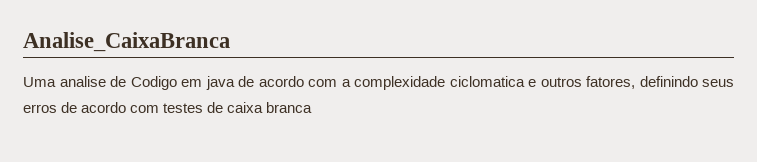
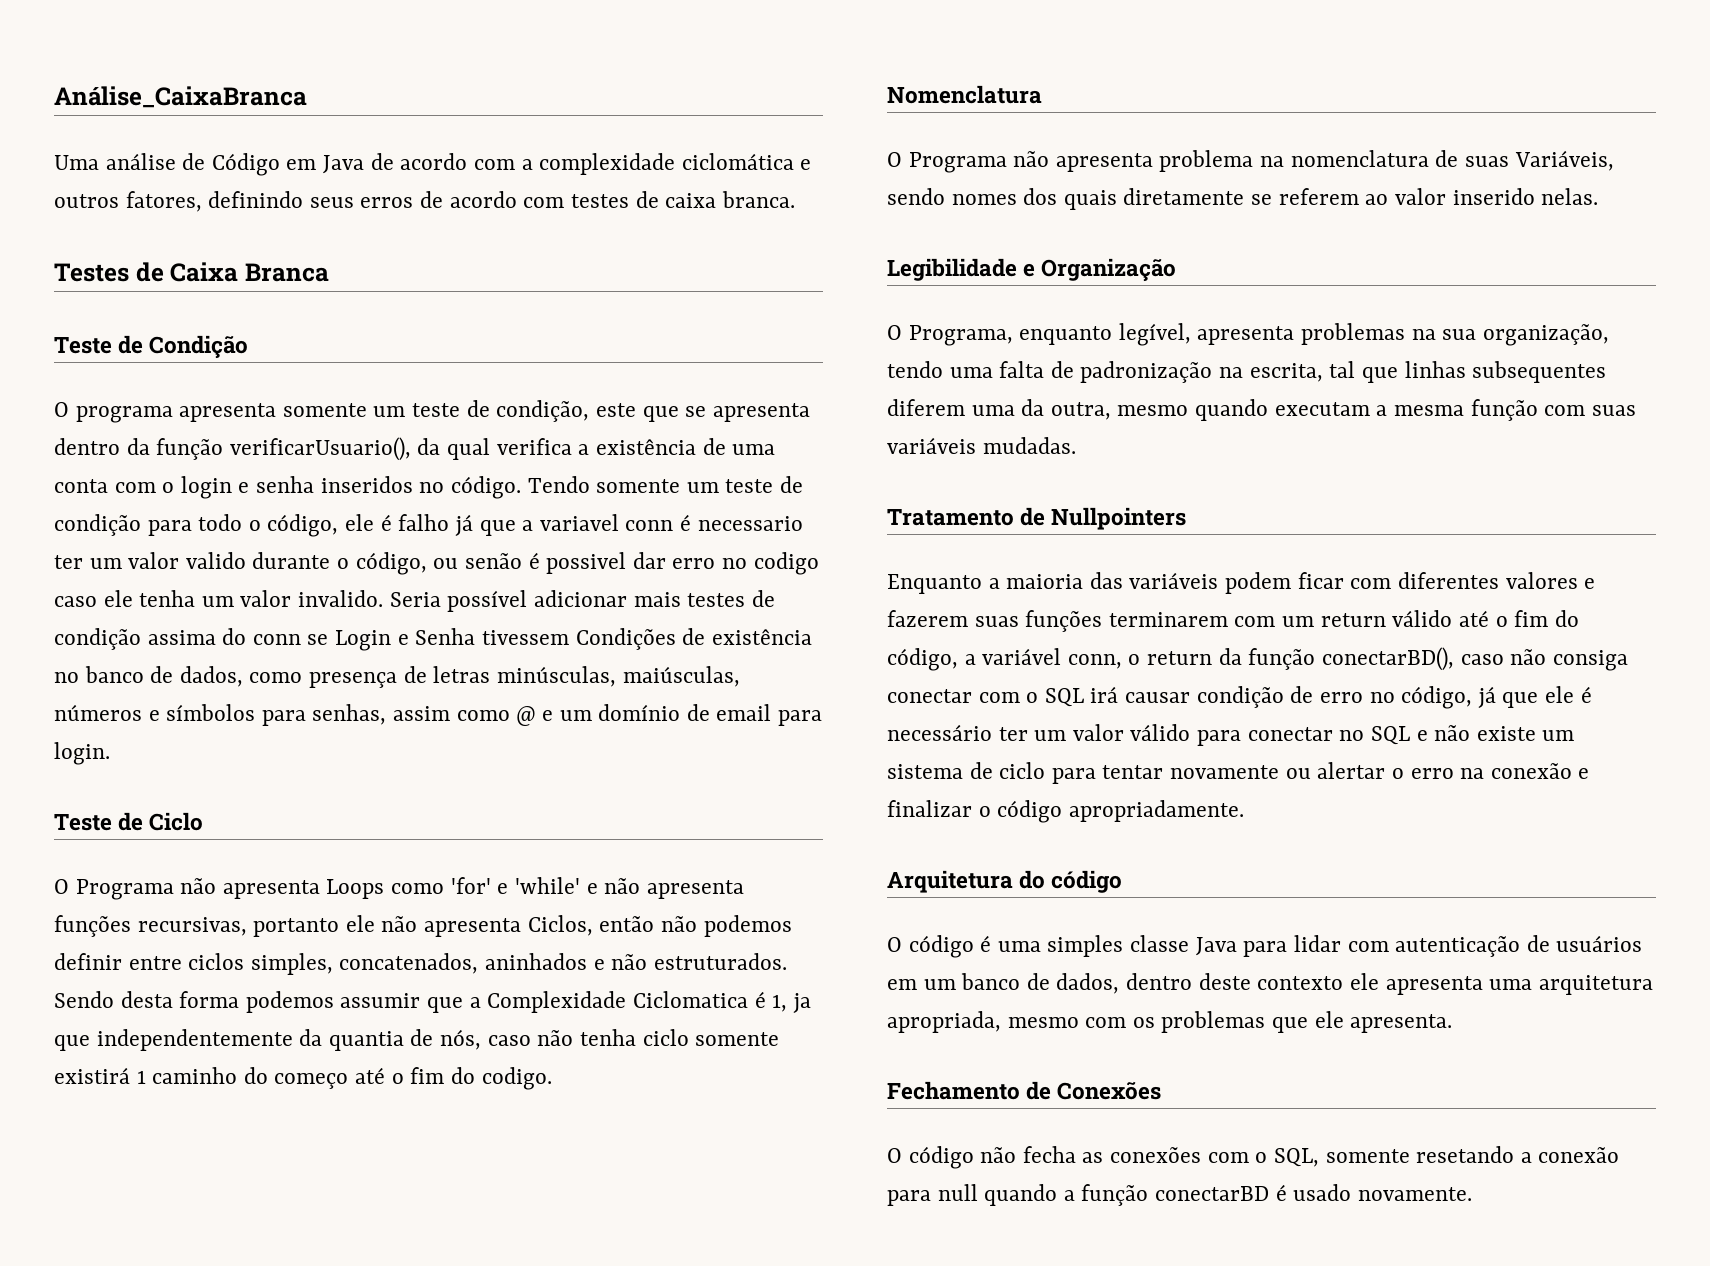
- Analise_CaixaBranca
+ Análise_CaixaBranca
- Uma analise de Codigo em java de acordo com a complexidade ciclomatica e outros fatores, definindo seus erros de acordo com testes de caixa branca
+ Uma análise de Código em Java de acordo com a complexidade ciclomática e outros fatores, definindo seus erros de acordo com testes de caixa branca.
+ Testes de Caixa Branca
+ Teste de Condição
+ O programa apresenta somente um teste de condição, este que se apresenta dentro da função verificarUsuario(), da qual verifica a existência de uma conta com o login e senha inseridos no código. Tendo somente um teste de condição para todo o código, ele é falho já que a variavel conn é necessario ter um valor valido durante o código, ou senão é possivel dar erro no codigo caso ele tenha um valor invalido. Seria possível adicionar mais testes de condição assima do conn se Login e Senha tivessem Condições de existência no banco de dados, como presença de letras minúsculas, maiúsculas, números e símbolos para senhas, assim como @ e um domínio de email para login.
+ Teste de Ciclo
+ O Programa não apresenta Loops como 'for' e 'while' e não apresenta funções recursivas, portanto ele não apresenta Ciclos, então não podemos definir entre ciclos simples, concatenados, aninhados e não estruturados. Sendo desta forma podemos assumir que a Complexidade Ciclomatica é 1, ja que independentemente da quantia de nós, caso não tenha ciclo somente existirá 1 caminho do começo até o fim do codigo.
+ Nomenclatura
+ O Programa não apresenta problema na nomenclatura de suas Variáveis, sendo nomes dos quais diretamente se referem ao valor inserido nelas.
+ Legibilidade e Organização
+ O Programa, enquanto legível, apresenta problemas na sua organização, tendo uma falta de padronização na escrita, tal que linhas subsequentes diferem uma da outra, mesmo quando executam a mesma função com suas variáveis mudadas.
+ Tratamento de Nullpointers
+ Enquanto a maioria das variáveis podem ficar com diferentes valores e fazerem suas funções terminarem com um return válido até o fim do código, a variável conn, o return da função conectarBD(), caso não consiga conectar com o SQL irá causar condição de erro no código, já que ele é necessário ter um valor válido para conectar no SQL e não existe um sistema de ciclo para tentar novamente ou alertar o erro na conexão e finalizar o código apropriadamente.
+ Arquitetura do código
+ O código é uma simples classe Java para lidar com autenticação de usuários em um banco de dados, dentro deste contexto ele apresenta uma arquitetura apropriada, mesmo com os problemas que ele apresenta.
+ Fechamento de Conexões
+ O código não fecha as conexões com o SQL, somente resetando a conexão para null quando a função conectarBD é usado novamente.

